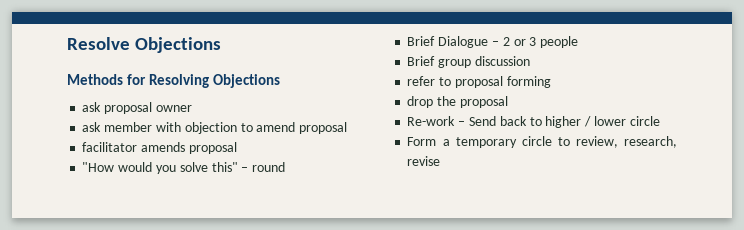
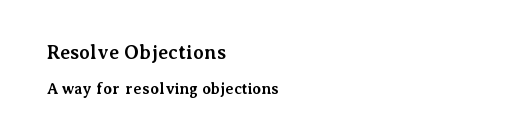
- Methods for Resolving Objections
- ask proposal owner
- ask member with objection to amend proposal
- facilitator amends proposal
- "How would you solve this" – round
- Brief Dialogue – 2 or 3 people
- Brief group discussion
- refer to proposal forming
- drop the proposal
- Re-work – Send back to higher / lower circle
- Form a temporary circle to review, research, revise
+ A way for resolving objections

